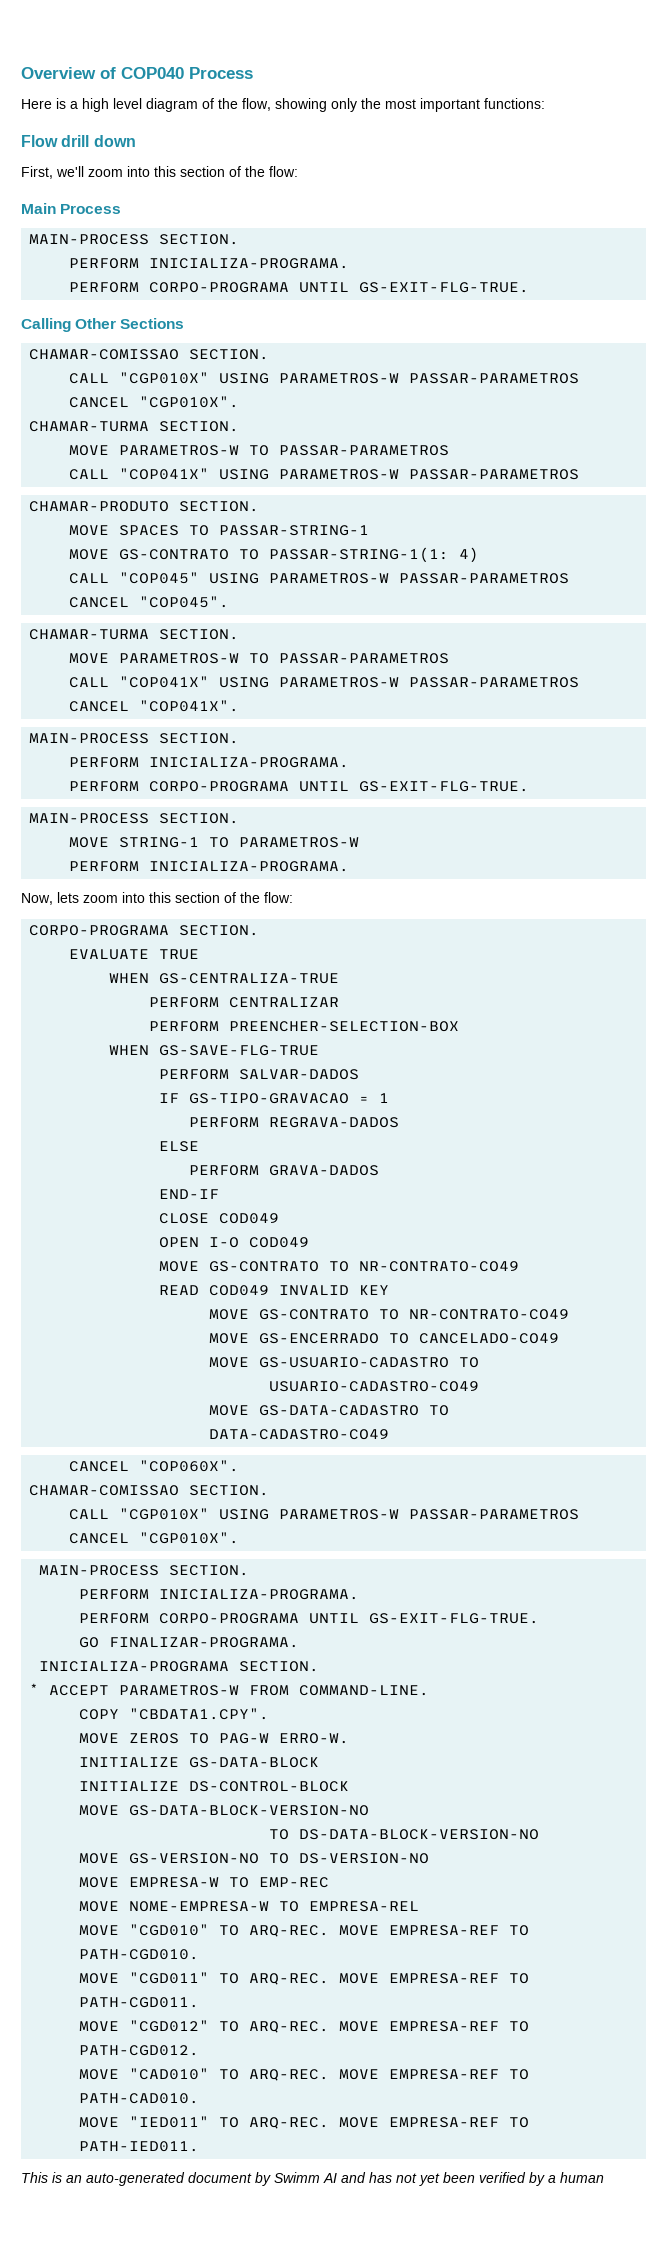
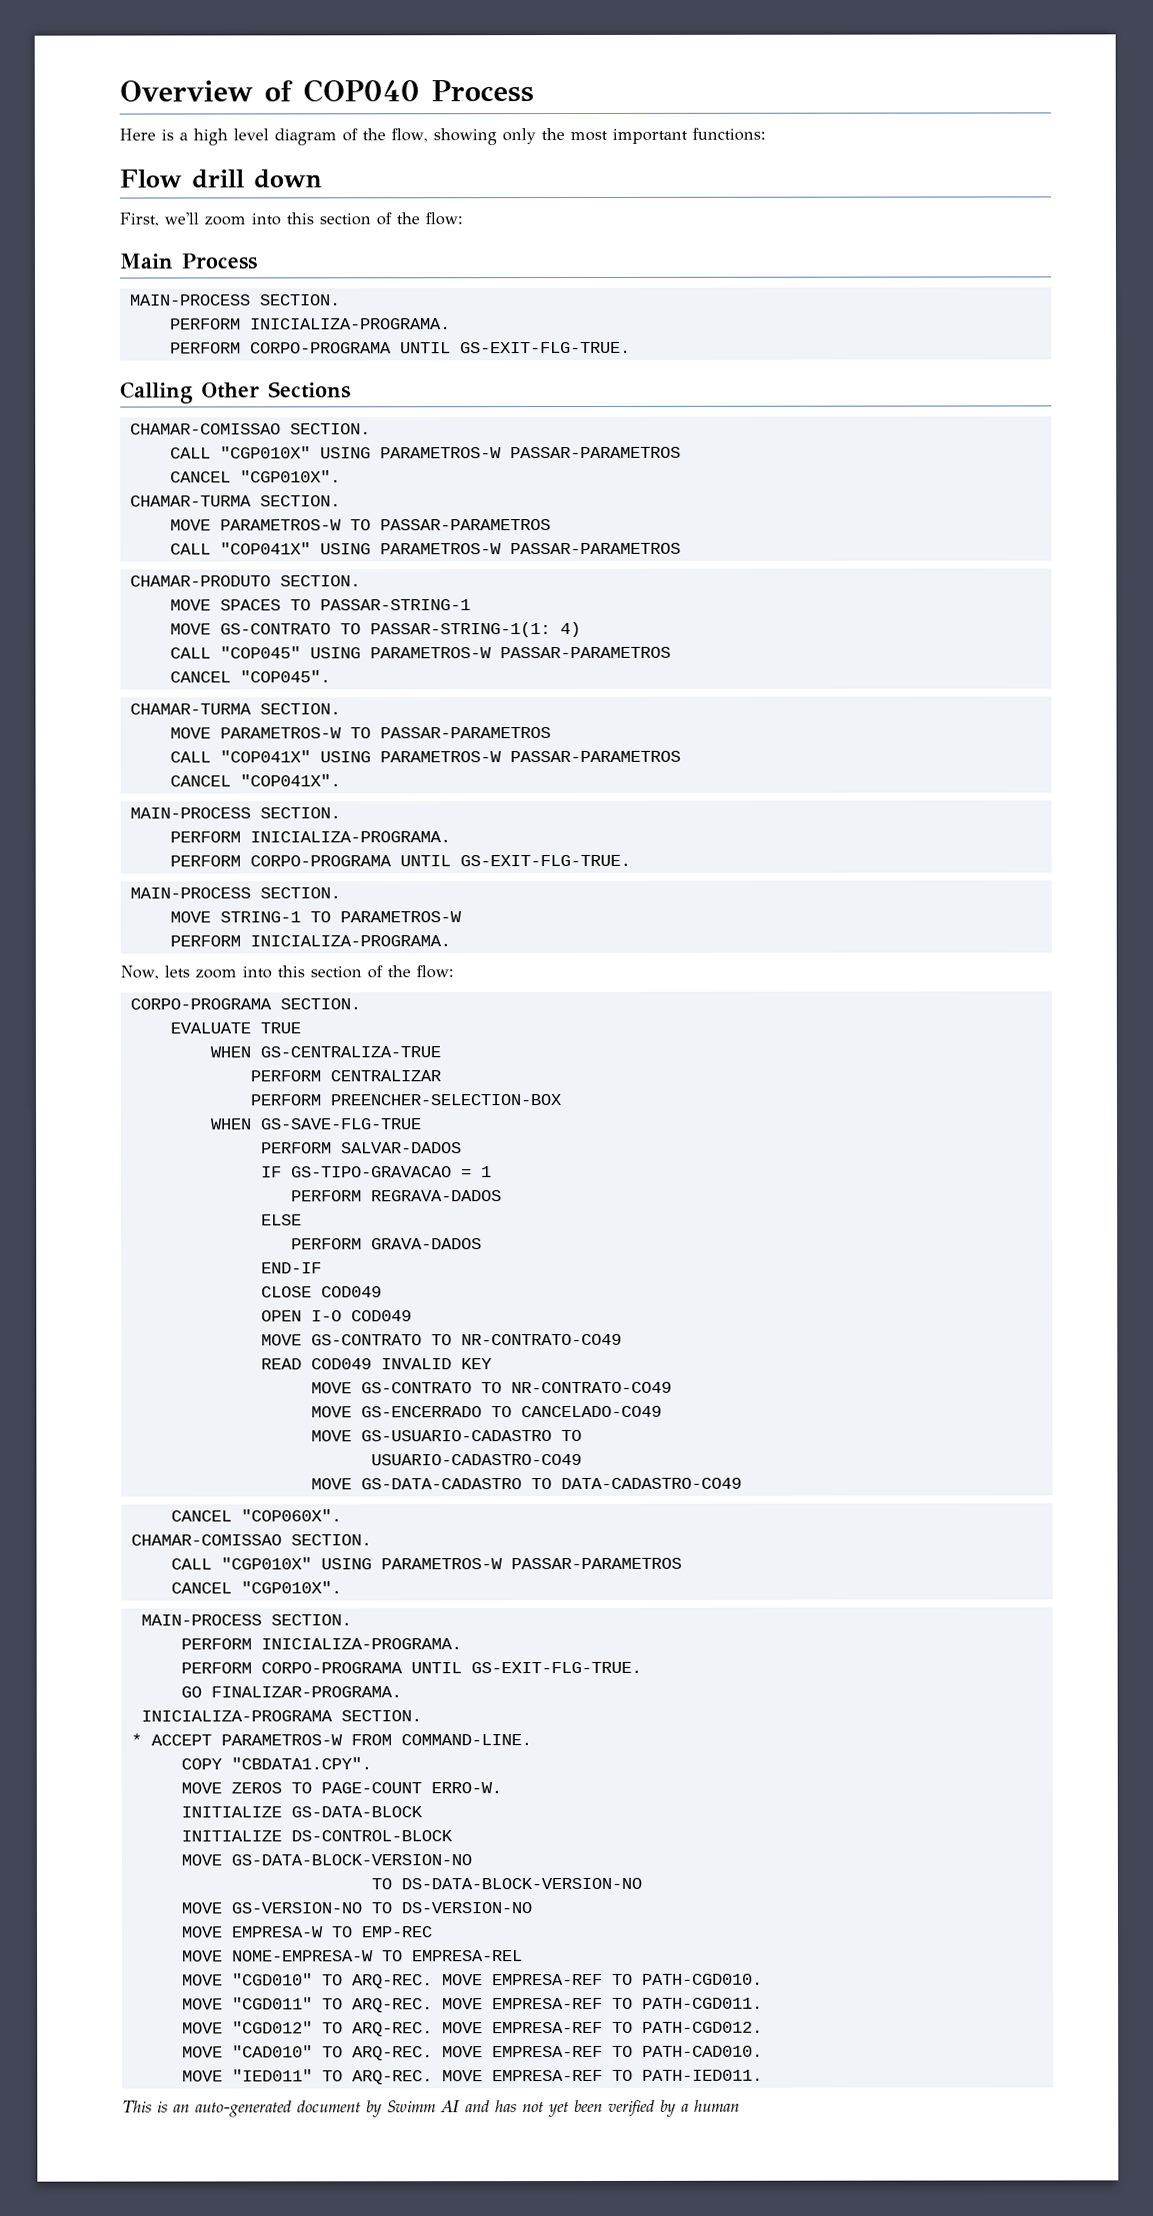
- MOVE ZEROS TO PAG-W ERRO-W.
+ MOVE ZEROS TO PAGE-COUNT ERRO-W.

